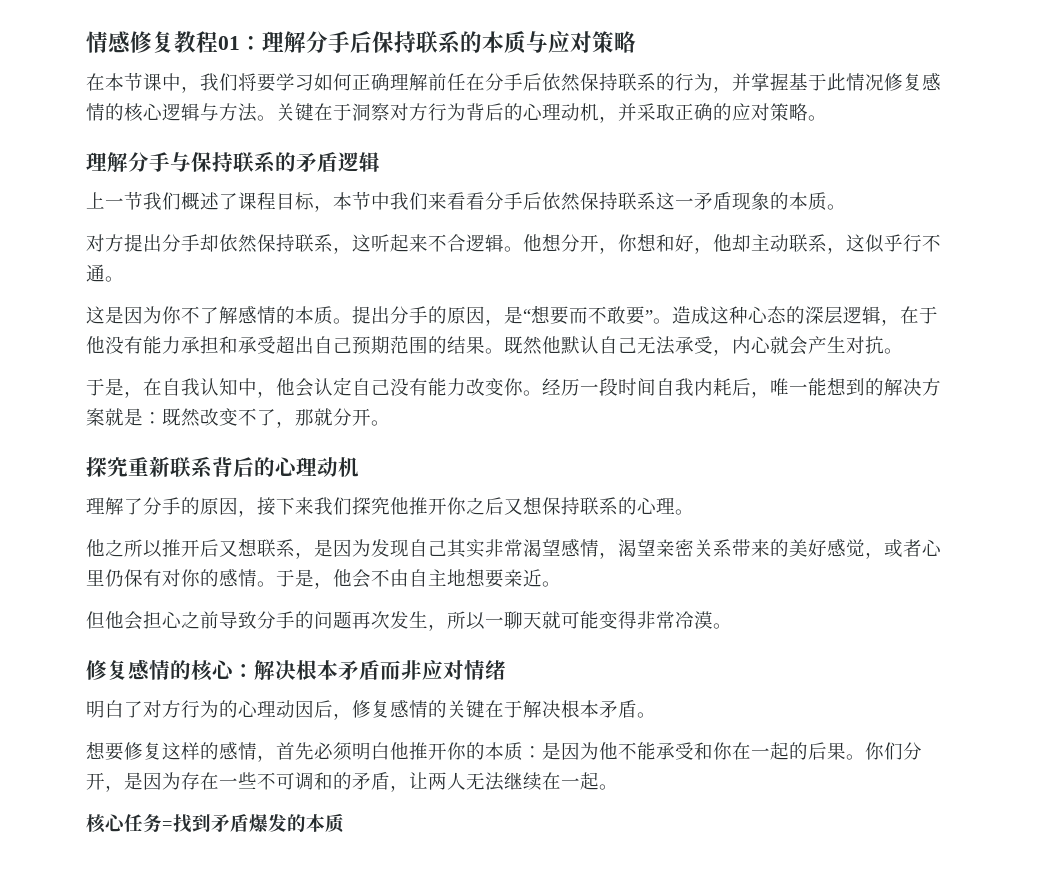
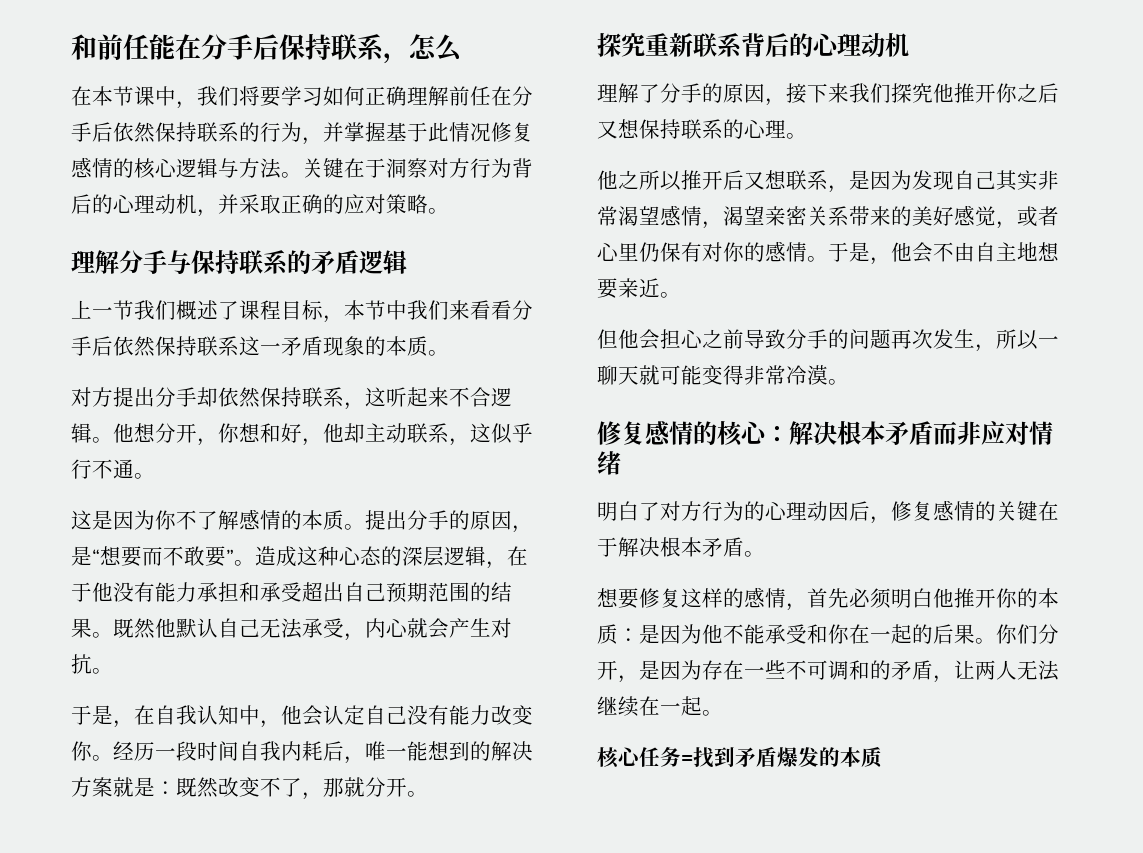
- 情感修复教程01：理解分手后保持联系的本质与应对策略
+ 和前任能在分手后保持联系，怎么

